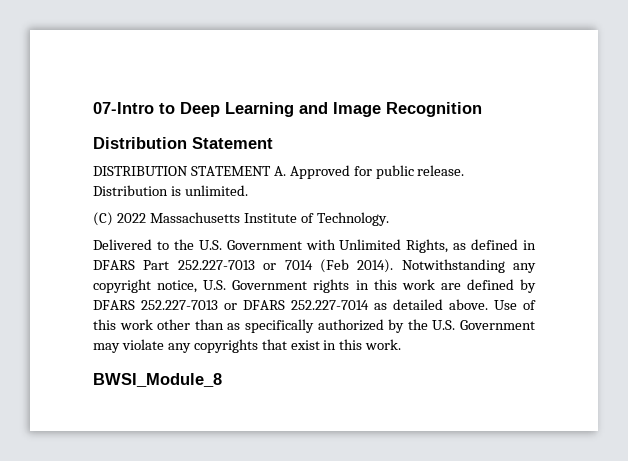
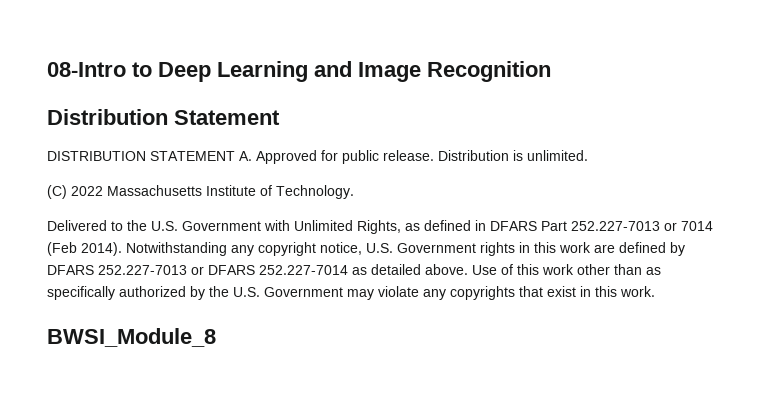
- 07-Intro to Deep Learning and Image Recognition
+ 08-Intro to Deep Learning and Image Recognition

